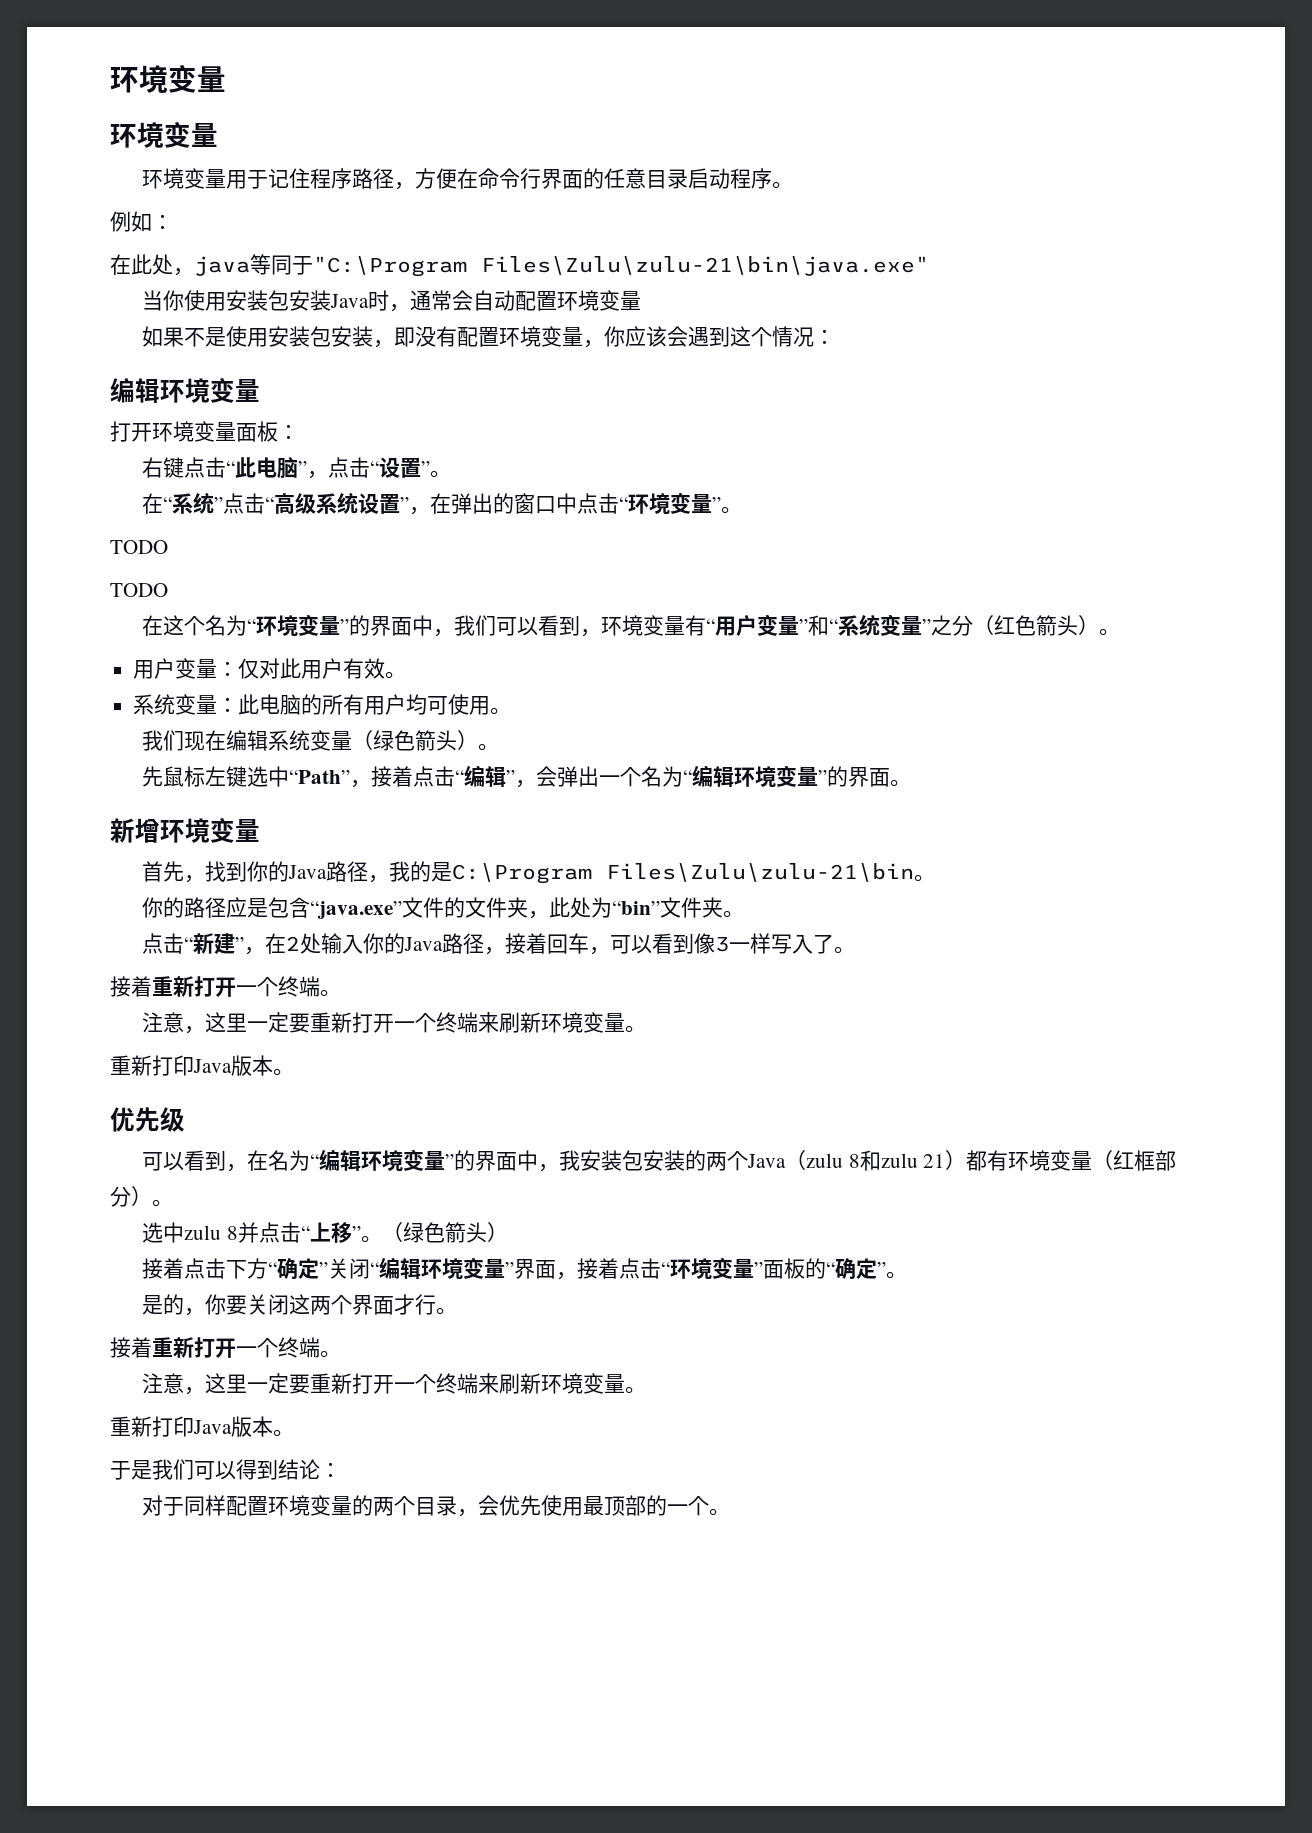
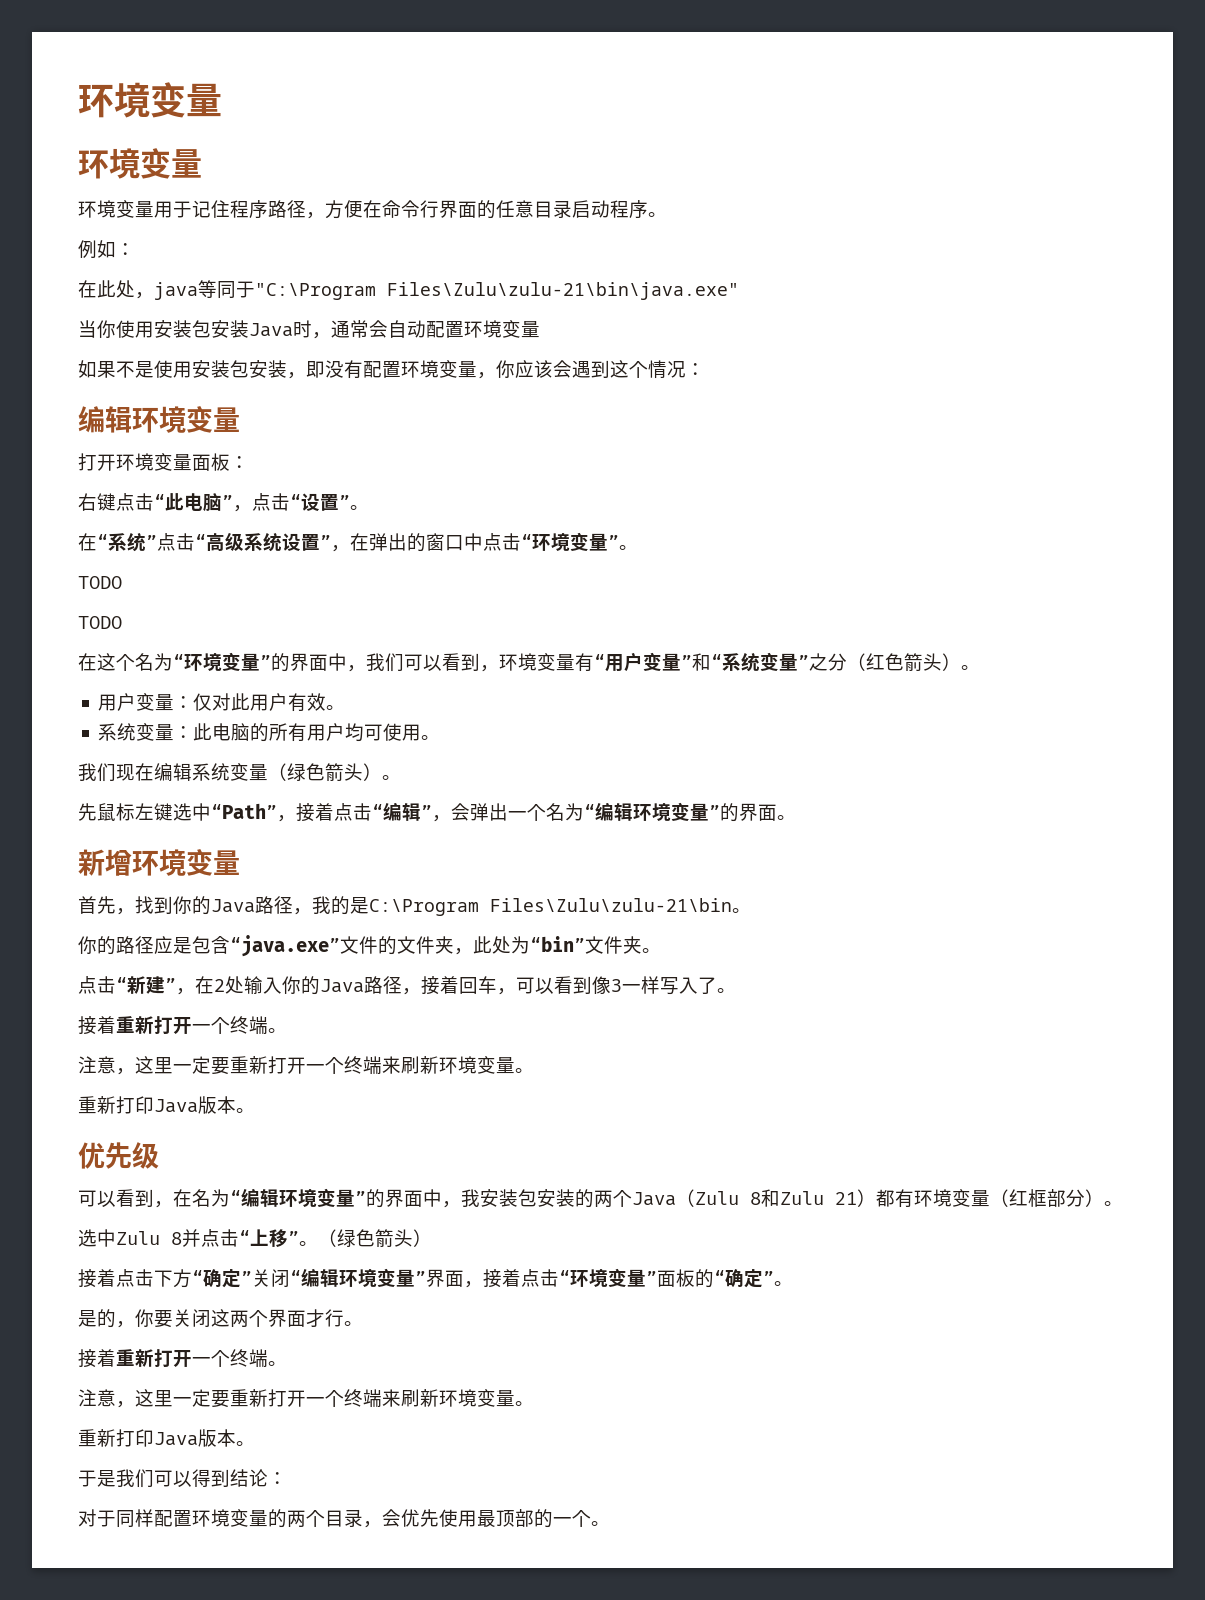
- 可以看到，在名为“编辑环境变量”的界面中，我安装包安装的两个Java（zulu 8和zulu 21）都有环境变量（红框部分）。
+ 可以看到，在名为“编辑环境变量”的界面中，我安装包安装的两个Java（Zulu 8和Zulu 21）都有环境变量（红框部分）。
- 选中zulu 8并点击“上移”。
+ 选中Zulu 8并点击“上移”。

